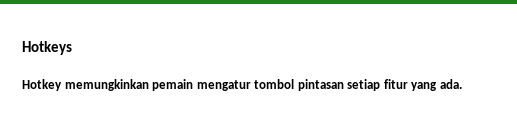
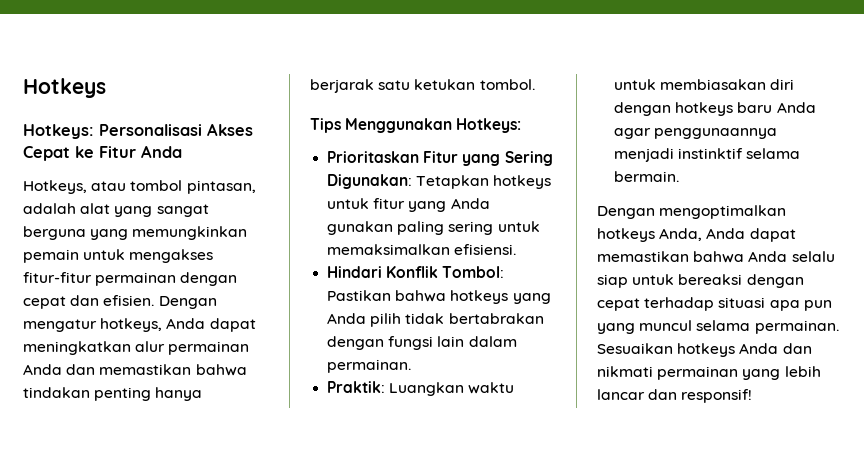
- Hotkey memungkinkan pemain mengatur tombol pintasan setiap fitur yang ada.
+ Hotkeys: Personalisasi Akses Cepat ke Fitur Anda
+ Hotkeys, atau tombol pintasan, adalah alat yang sangat berguna yang memungkinkan pemain untuk mengakses fitur-fitur permainan dengan cepat dan efisien. Dengan mengatur hotkeys, Anda dapat meningkatkan alur permainan Anda dan memastikan bahwa tindakan penting hanya berjarak satu ketukan tombol.
+ Tips Menggunakan Hotkeys:
+ Prioritaskan Fitur yang Sering Digunakan: Tetapkan hotkeys untuk fitur yang Anda gunakan paling sering untuk memaksimalkan efisiensi.
+ Hindari Konflik Tombol: Pastikan bahwa hotkeys yang Anda pilih tidak bertabrakan dengan fungsi lain dalam permainan.
+ Praktik: Luangkan waktu untuk membiasakan diri dengan hotkeys baru Anda agar penggunaannya menjadi instinktif selama bermain.
+ Dengan mengoptimalkan hotkeys Anda, Anda dapat memastikan bahwa Anda selalu siap untuk bereaksi dengan cepat terhadap situasi apa pun yang muncul selama permainan. Sesuaikan hotkeys Anda dan nikmati permainan yang lebih lancar dan responsif!

